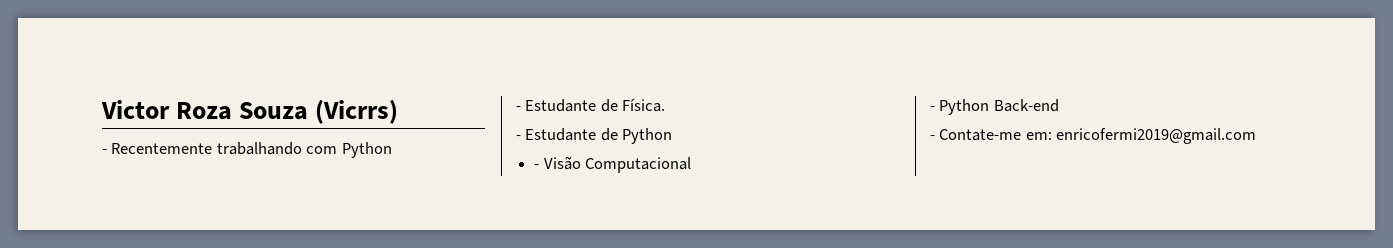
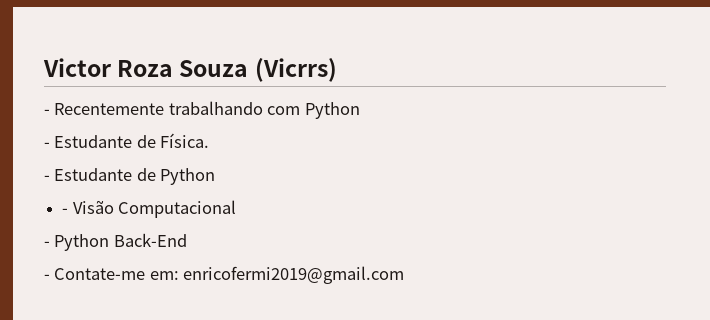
- - Python Back-end
+ - Python Back-End

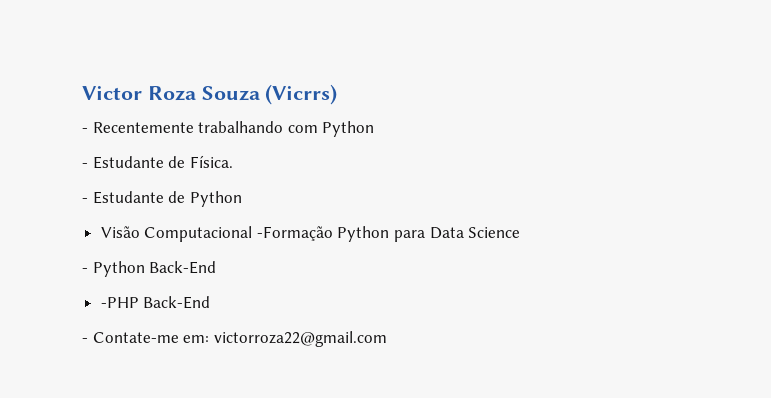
- - Visão Computacional
+ Visão Computacional -Formação Python para Data Science
+ -PHP Back-End
- - Contate-me em: enricofermi2019@gmail.com
+ - Contate-me em: victorroza22@gmail.com

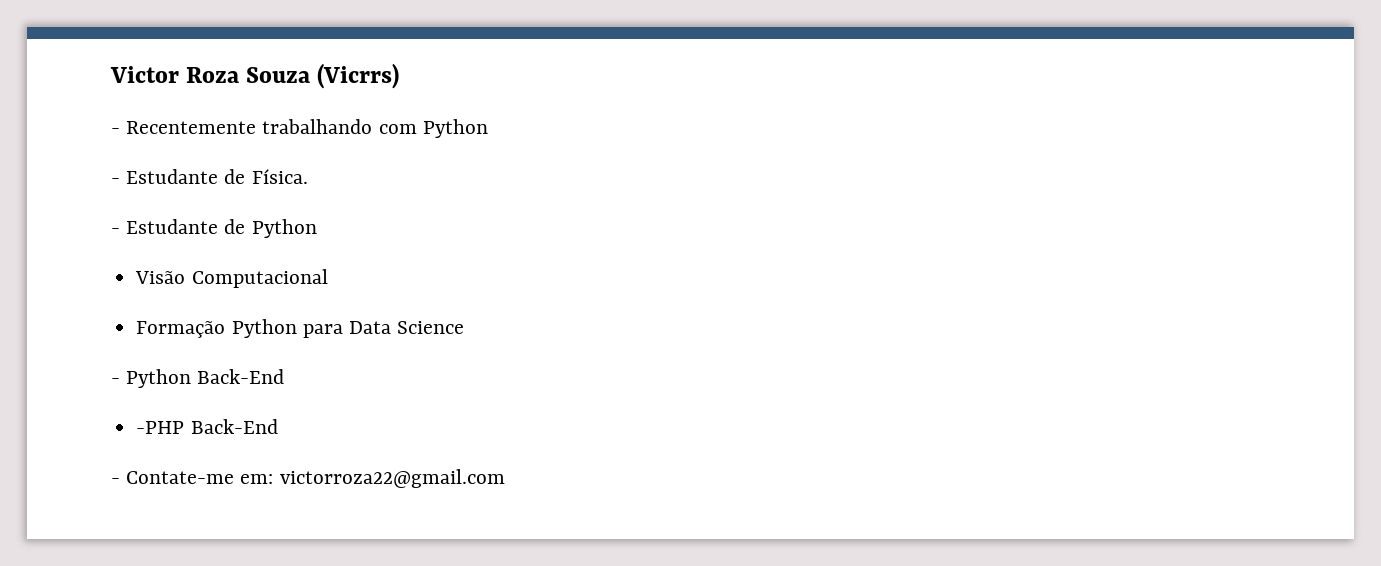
- Visão Computacional -Formação Python para Data Science
+ Visão Computacional
+ Formação Python para Data Science

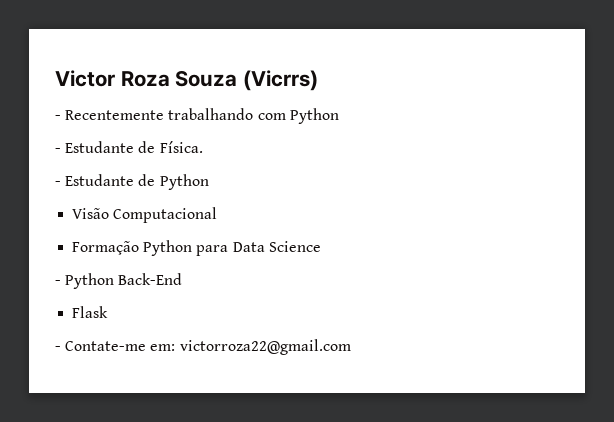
- -PHP Back-End
+ Flask

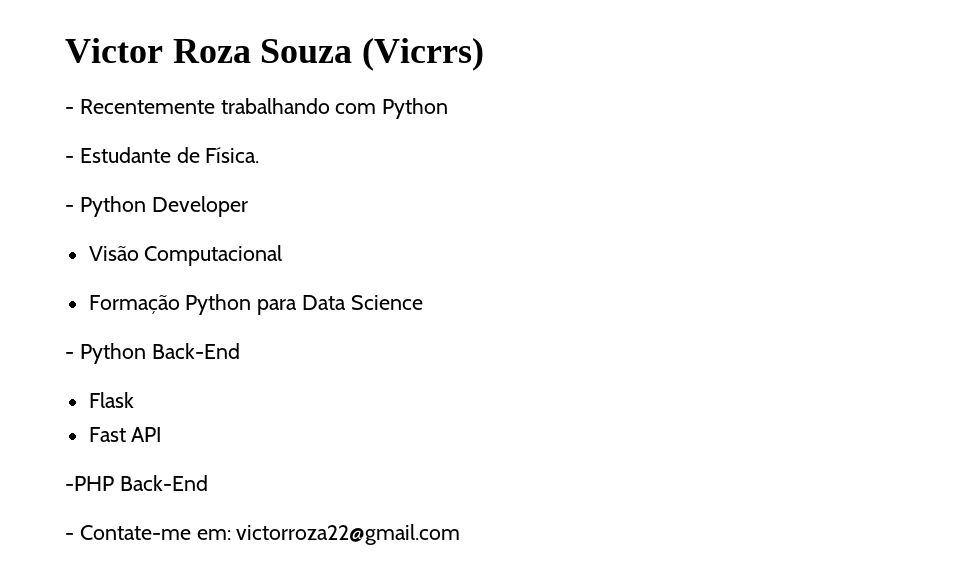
- - Estudante de Python
+ - Python Developer
+ Fast API
+ -PHP Back-End

